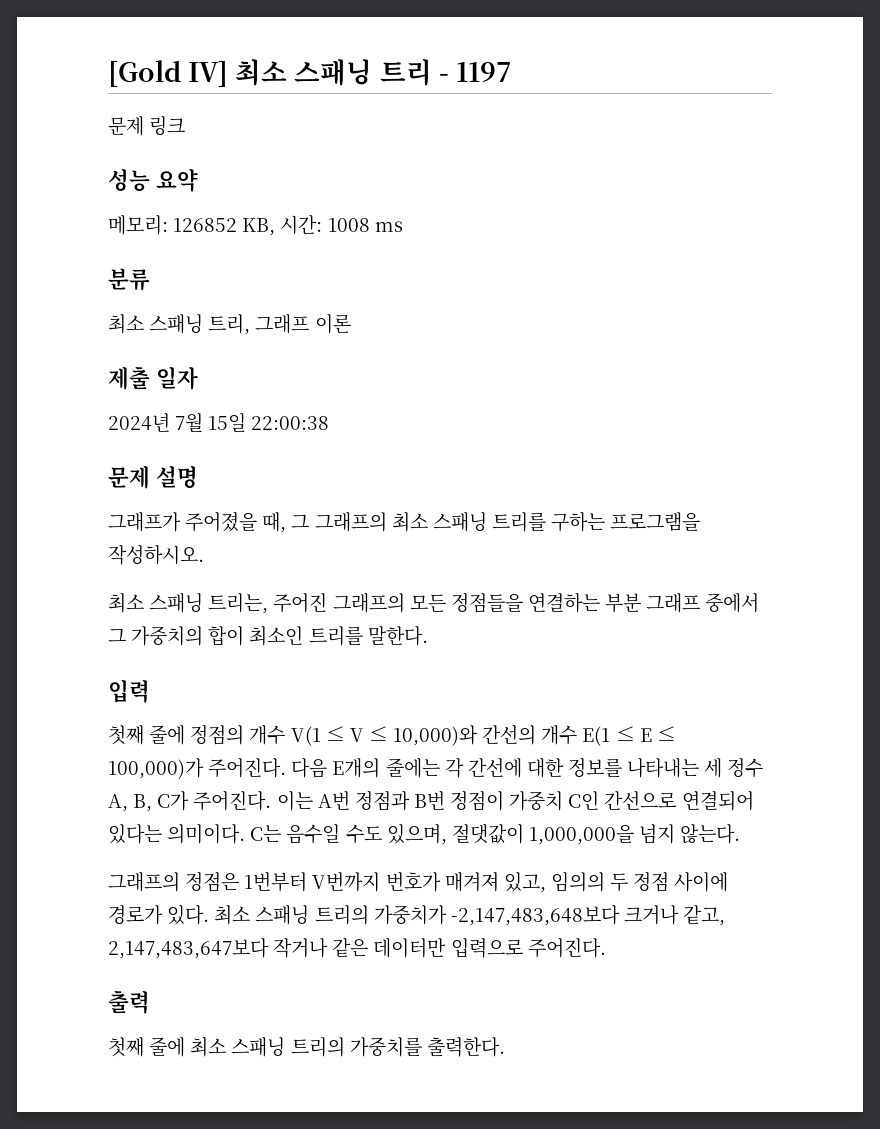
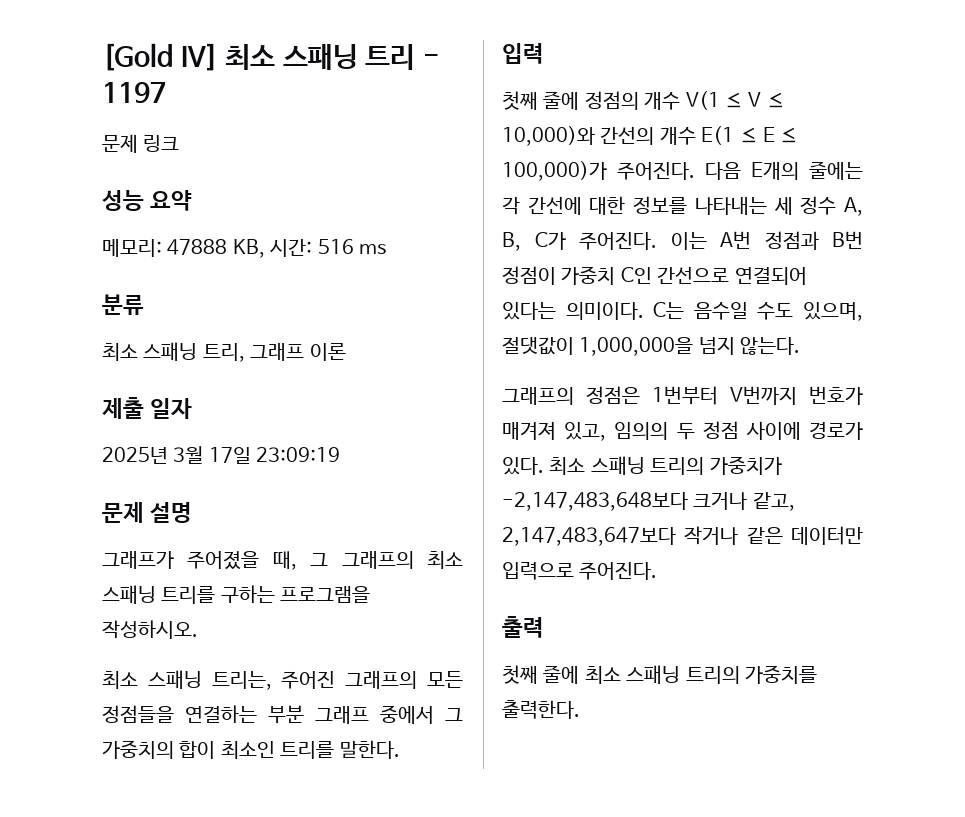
- 메모리: 126852 KB, 시간: 1008 ms
+ 메모리: 47888 KB, 시간: 516 ms
- 2024년 7월 15일 22:00:38
+ 2025년 3월 17일 23:09:19

